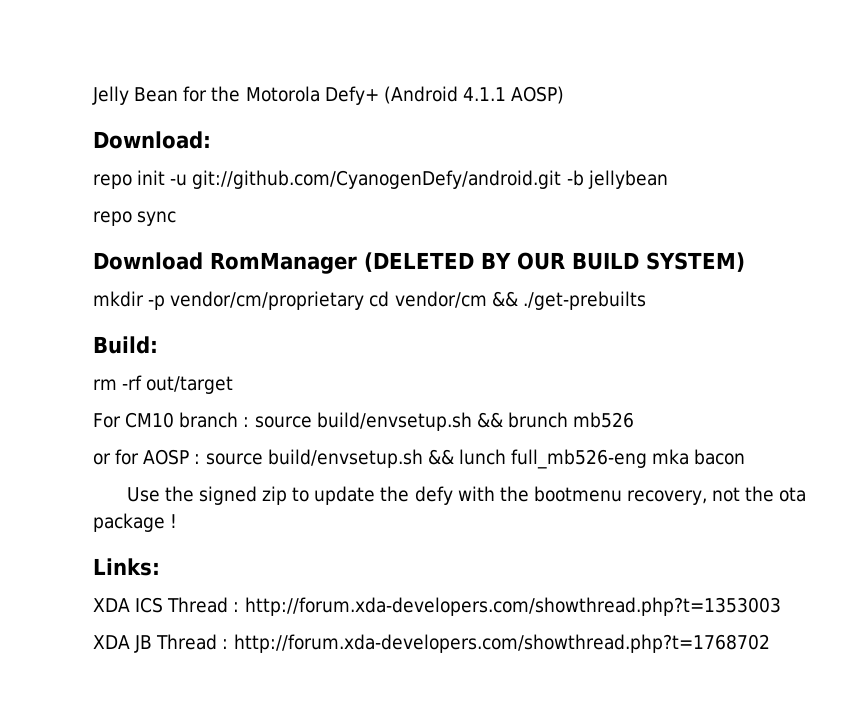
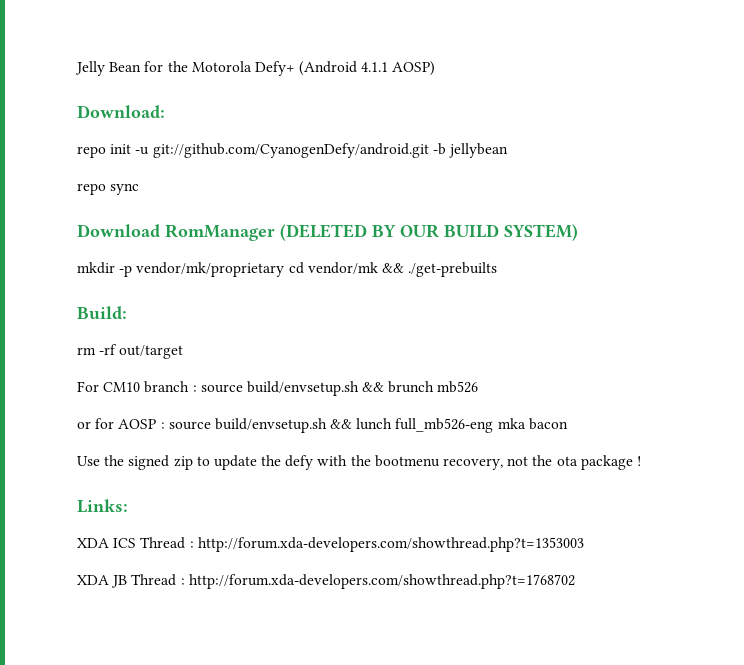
- mkdir -p vendor/cm/proprietary cd vendor/cm && ./get-prebuilts
+ mkdir -p vendor/mk/proprietary cd vendor/mk && ./get-prebuilts

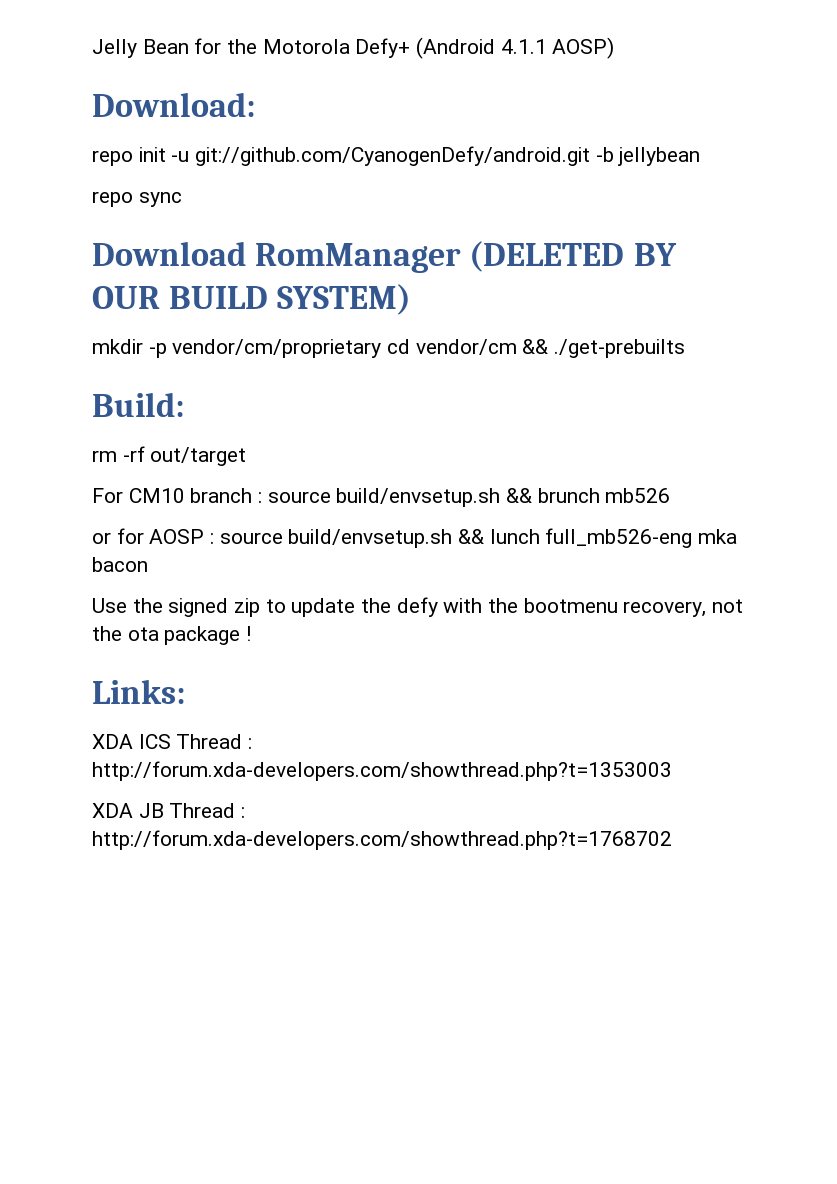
- mkdir -p vendor/mk/proprietary cd vendor/mk && ./get-prebuilts
+ mkdir -p vendor/cm/proprietary cd vendor/cm && ./get-prebuilts

